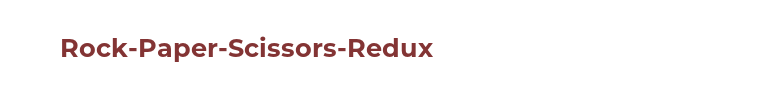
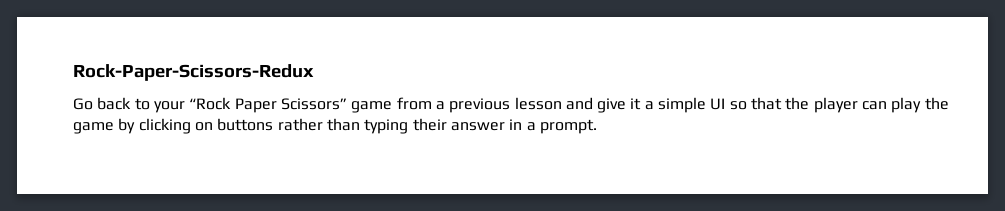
+ Go back to your “Rock Paper Scissors” game from a previous lesson and give it a simple UI so that the player can play the game by clicking on buttons rather than typing their answer in a prompt.

